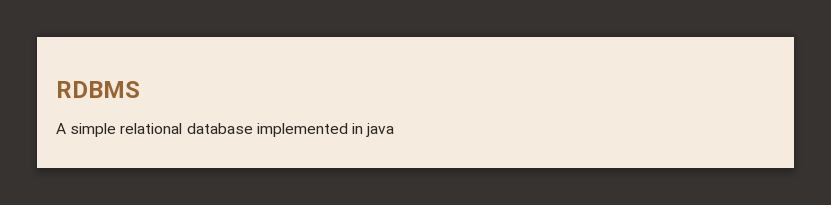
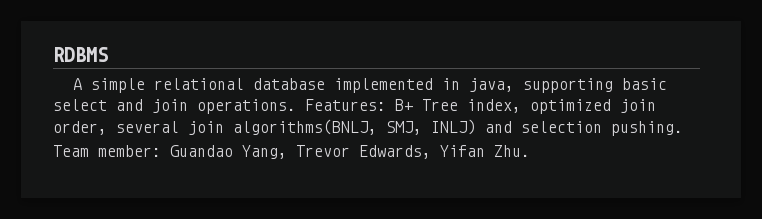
- A simple relational database implemented in java
+ A simple relational database implemented in java, supporting basic select and join operations. Features: B+ Tree index, optimized join order, several join algorithms(BNLJ, SMJ, INLJ) and selection pushing.
+ Team member: Guandao Yang, Trevor Edwards, Yifan Zhu.

